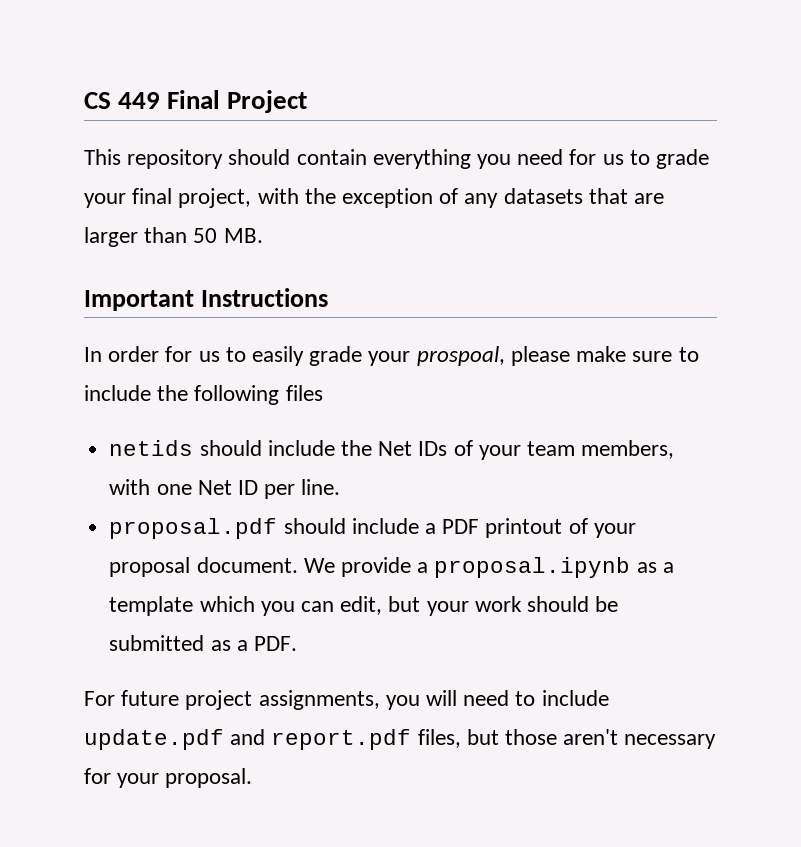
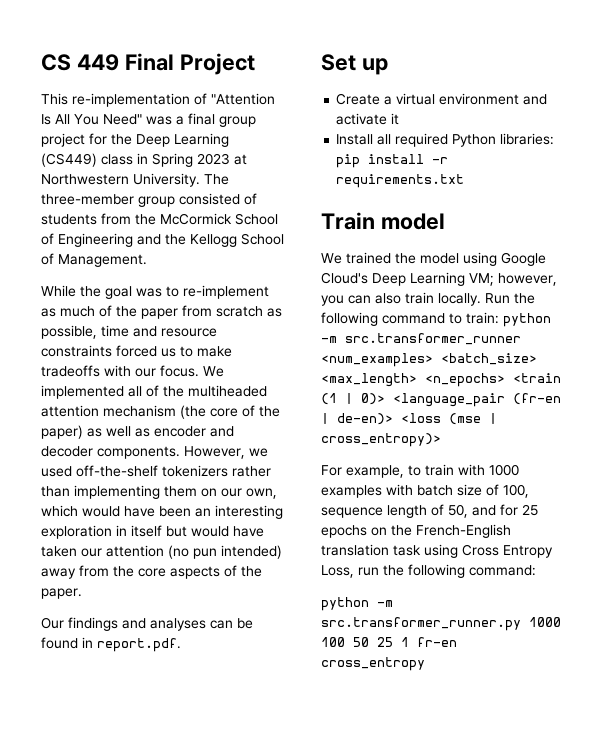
- This repository should contain everything you need for us to grade your final project, with the exception of any datasets that are larger than 50 MB.
- Important Instructions
- In order for us to easily grade your prospoal, please make sure to include the following files
- netids should include the Net IDs of your team members, with one Net ID per line.
- proposal.pdf should include a PDF printout of your proposal document. We provide a proposal.ipynb as a template which you can edit, but your work should be submitted as a PDF.
- For future project assignments, you will need to include update.pdf and report.pdf files, but those aren't necessary for your proposal.
+ This re-implementation of "Attention Is All You Need" was a final group project for the Deep Learning (CS449) class in Spring 2023 at Northwestern University. The three-member group consisted of students from the McCormick School of Engineering and the Kellogg School of Management.
+ While the goal was to re-implement as much of the paper from scratch as possible, time and resource constraints forced us to make tradeoffs with our focus. We implemented all of the multiheaded attention mechanism (the core of the paper) as well as encoder and decoder components. However, we used off-the-shelf tokenizers rather than implementing them on our own, which would have been an interesting exploration in itself but would have taken our attention (no pun intended) away from the core aspects of the paper.
+ Our findings and analyses can be found in report.pdf.
+ Set up
+ Create a virtual environment and activate it
+ Install all required Python libraries: pip install -r requirements.txt
+ Train model
+ We trained the model using Google Cloud's Deep Learning VM; however, you can also train locally. Run the following command to train: python -m src.transformer_runner <num_examples> <batch_size> <max_length> <n_epochs> <train (1 | 0)> <language_pair (fr-en | de-en)> <loss (mse | cross_entropy)>
+ For example, to train with 1000 examples with batch size of 100, sequence length of 50, and for 25 epochs on the French-English translation task using Cross Entropy Loss, run the following command:
+ python -m src.transformer_runner.py 1000 100 50 25 1 fr-en cross_entropy

